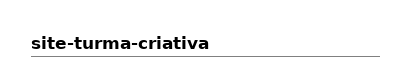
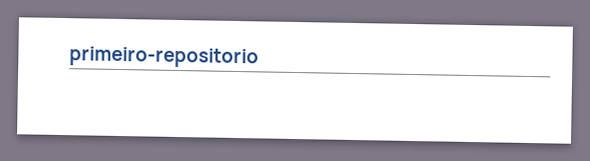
- site-turma-criativa
+ primeiro-repositorio

